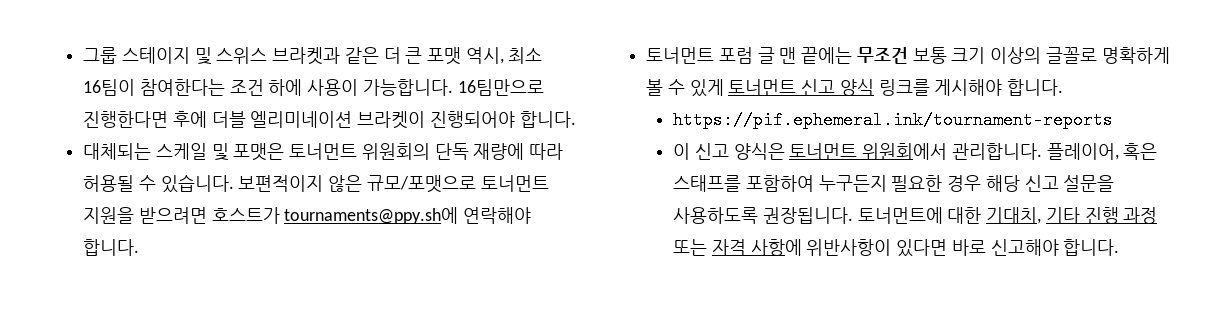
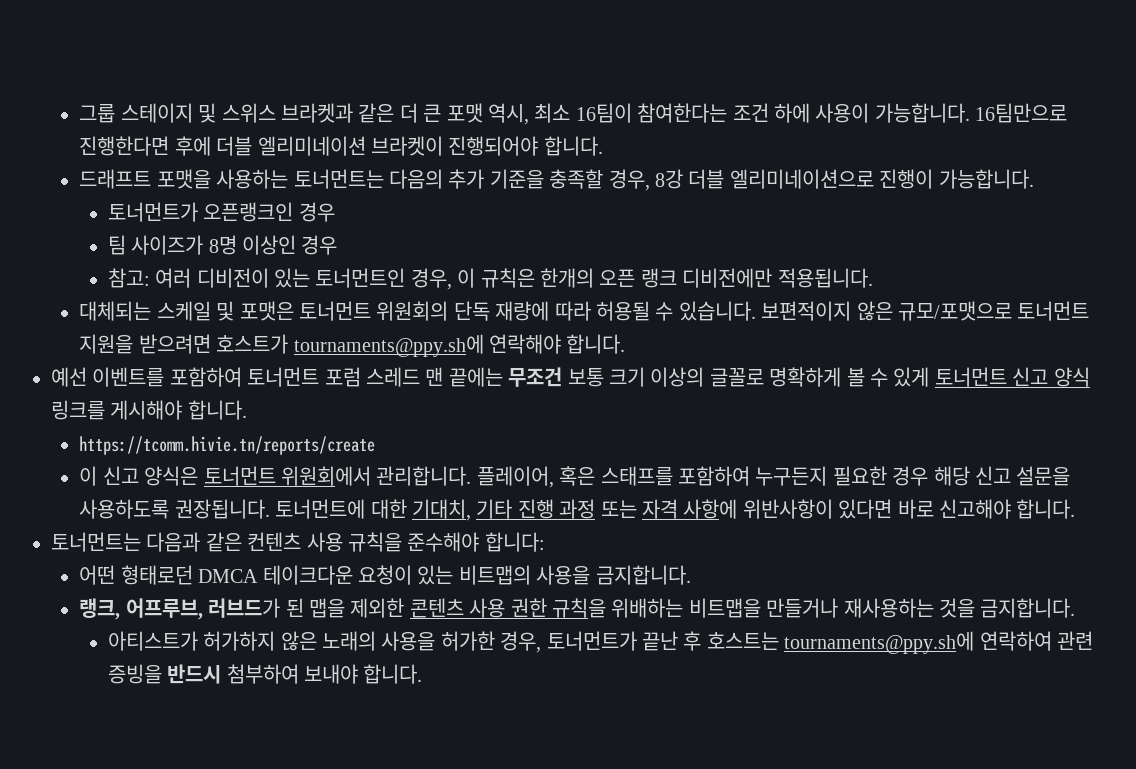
+ 드래프트 포맷을 사용하는 토너먼트는 다음의 추가 기준을 충족할 경우, 8강 더블 엘리미네이션으로 진행이 가능합니다.
+ 토너먼트가 오픈랭크인 경우
+ 팀 사이즈가 8명 이상인 경우
+ 참고: 여러 디비전이 있는 토너먼트인 경우, 이 규칙은 한개의 오픈 랭크 디비전에만 적용됩니다.
- 토너먼트 포럼 글 맨 끝에는 무조건 보통 크기 이상의 글꼴로 명확하게 볼 수 있게 토너먼트 신고 양식 링크를 게시해야 합니다.
+ 예선 이벤트를 포함하여 토너먼트 포럼 스레드 맨 끝에는 무조건 보통 크기 이상의 글꼴로 명확하게 볼 수 있게 토너먼트 신고 양식 링크를 게시해야 합니다.
- https://pif.ephemeral.ink/tournament-reports
+ https://tcomm.hivie.tn/reports/create
+ 토너먼트는 다음과 같은 컨텐츠 사용 규칙을 준수해야 합니다:
+ 어떤 형태로던 DMCA 테이크다운 요청이 있는 비트맵의 사용을 금지합니다.
+ 랭크, 어프루브, 러브드가 된 맵을 제외한 콘텐츠 사용 권한 규칙을 위배하는 비트맵을 만들거나 재사용하는 것을 금지합니다.
+ 아티스트가 허가하지 않은 노래의 사용을 허가한 경우, 토너먼트가 끝난 후 호스트는 tournaments@ppy.sh에 연락하여 관련 증빙을 반드시 첨부하여 보내야 합니다.

